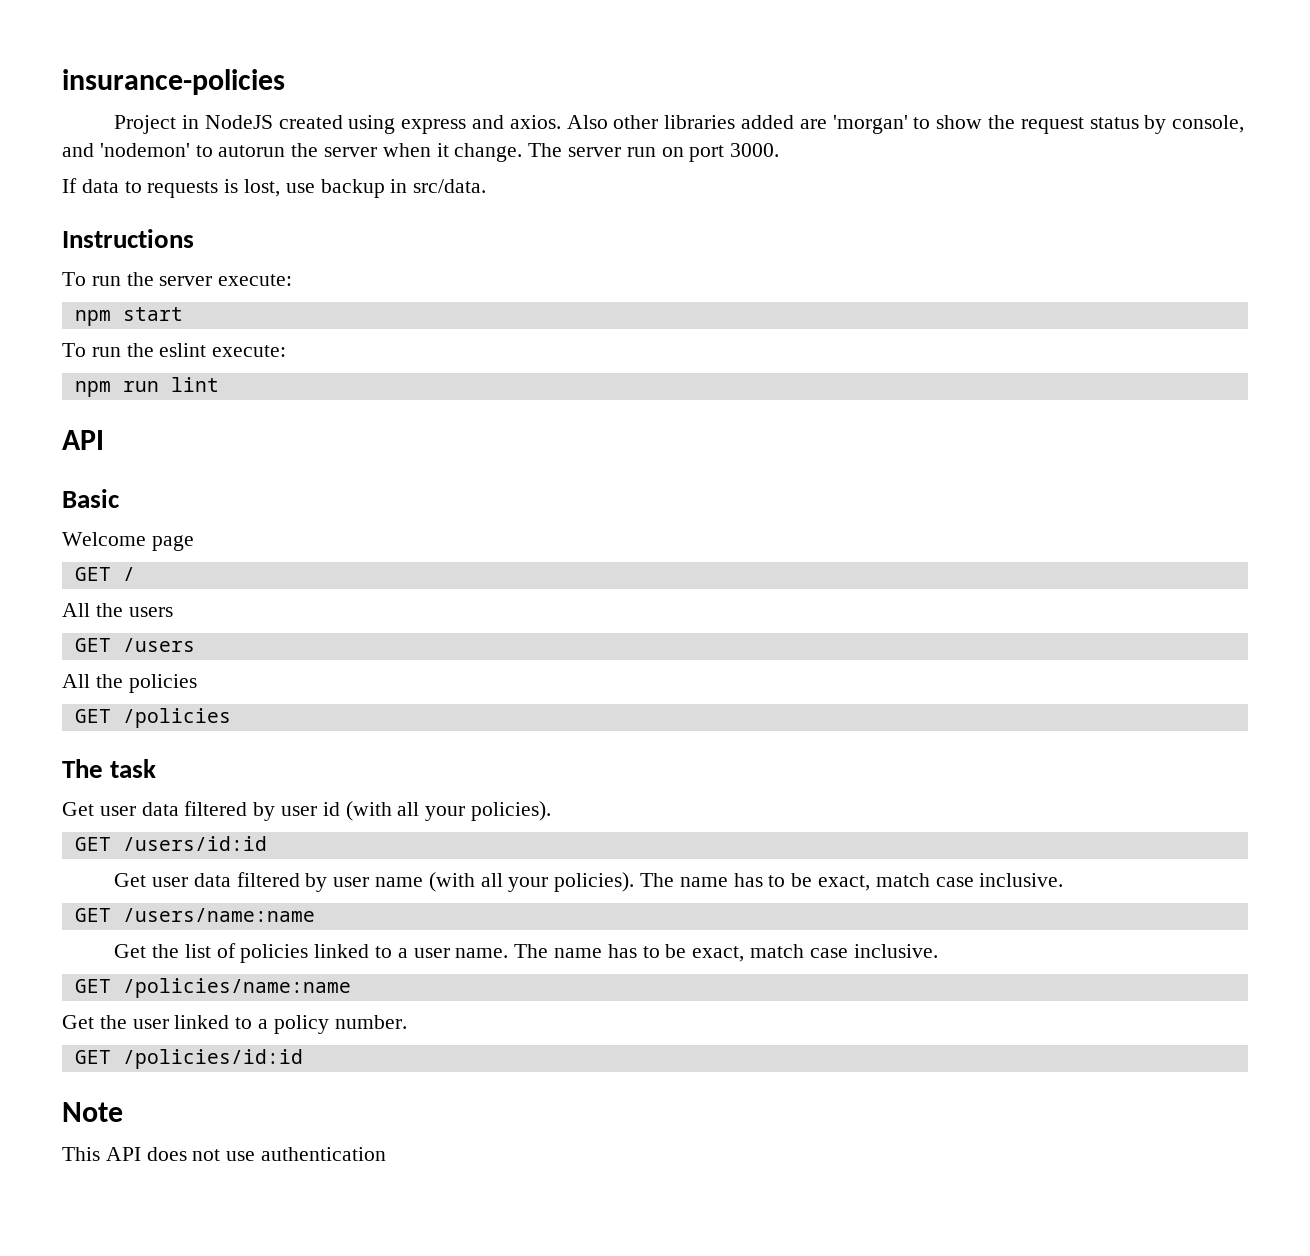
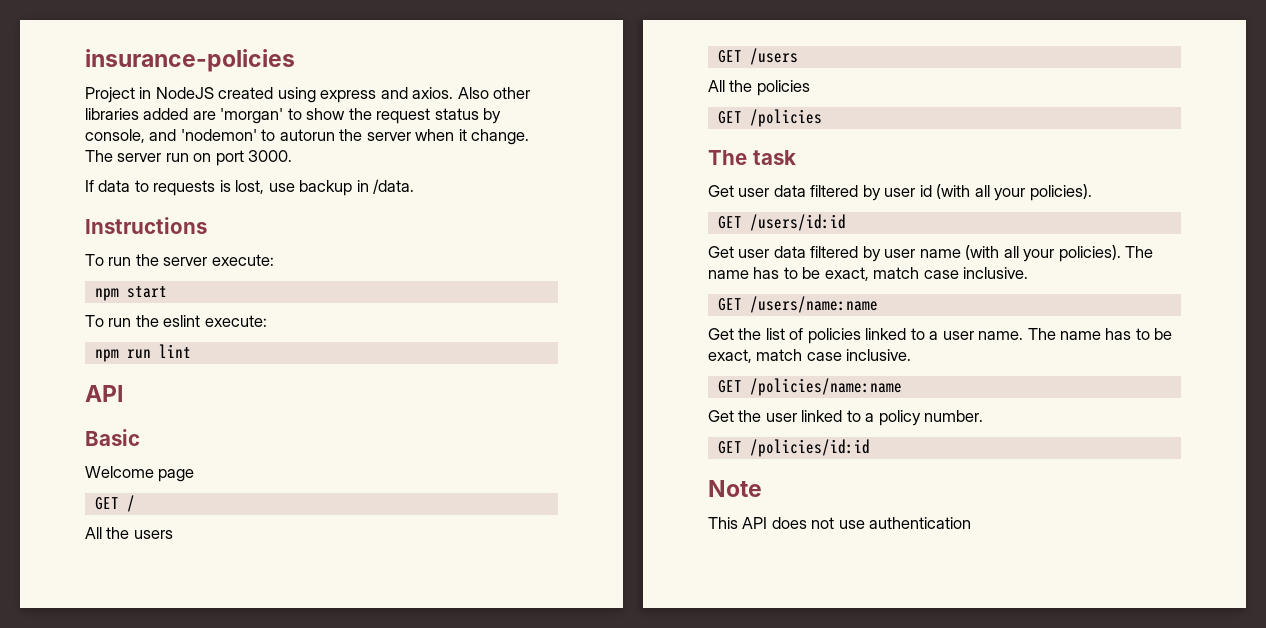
- If data to requests is lost, use backup in src/data.
+ If data to requests is lost, use backup in /data.

